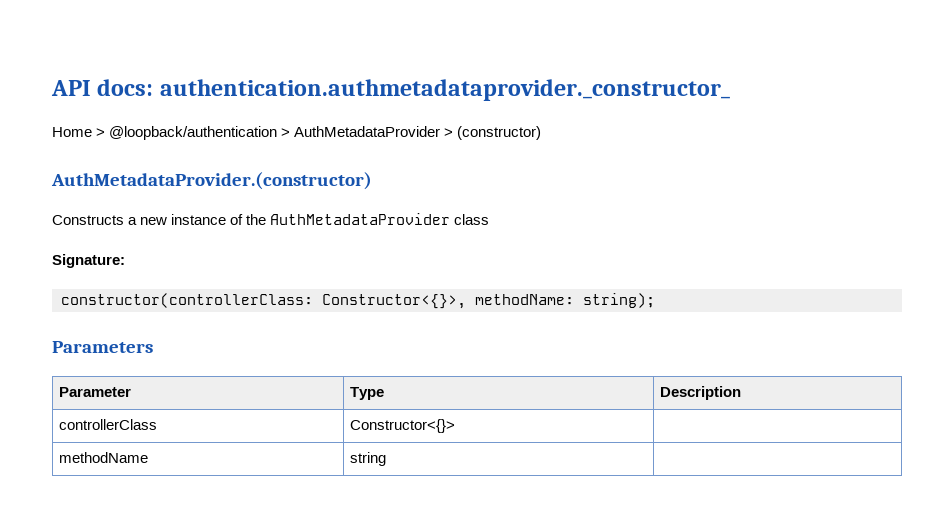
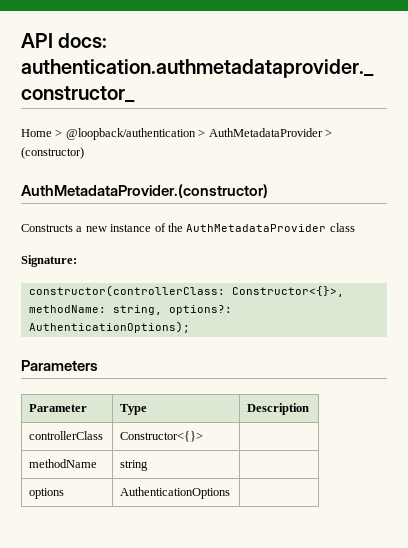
- constructor(controllerClass: Constructor<{}>, methodName: string);
+ constructor(controllerClass: Constructor<{}>, methodName: string, options?: AuthenticationOptions);
+ options | AuthenticationOptions |

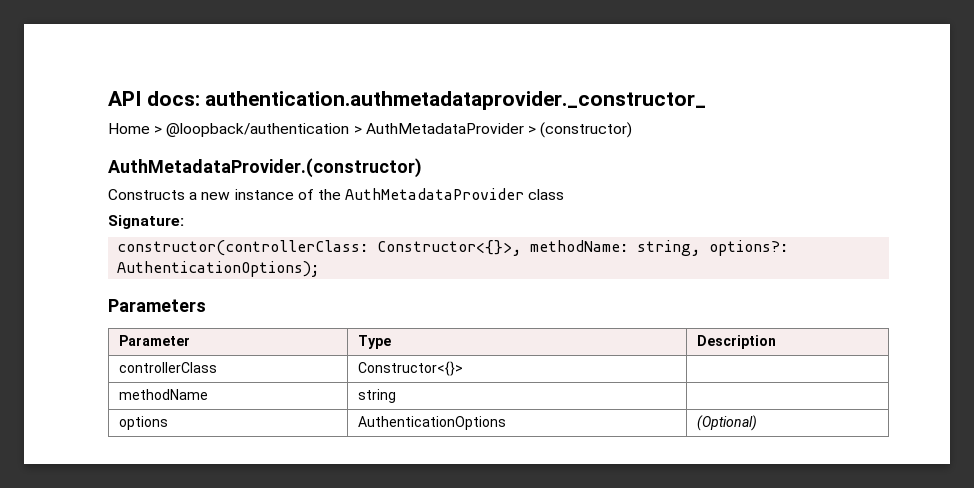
- options | AuthenticationOptions |
+ options | AuthenticationOptions | (Optional)

